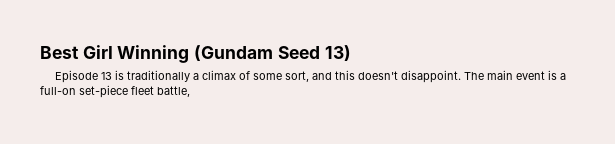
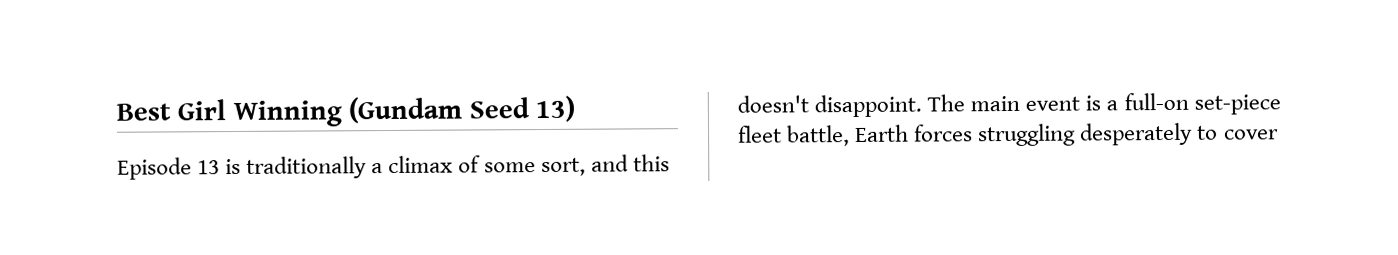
- The main event is a full-on set-piece fleet battle,
+ The main event is a full-on set-piece fleet battle, Earth forces struggling desperately to cover

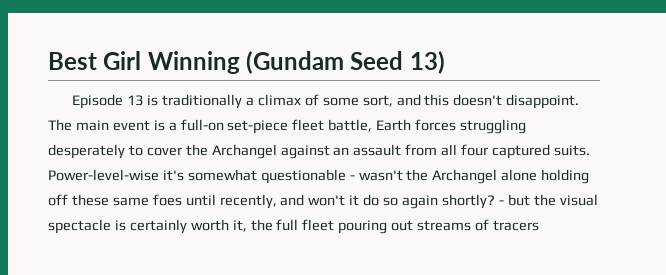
- The main event is a full-on set-piece fleet battle, Earth forces struggling desperately to cover
+ The main event is a full-on set-piece fleet battle, Earth forces struggling desperately to cover the Archangel against an assault from all four captured suits. Power-level-wise it's somewhat questionable - wasn't the Archangel alone holding off these same foes until recently, and won't it do so again shortly? - but the visual spectacle is certainly worth it, the full fleet pouring out streams of tracers

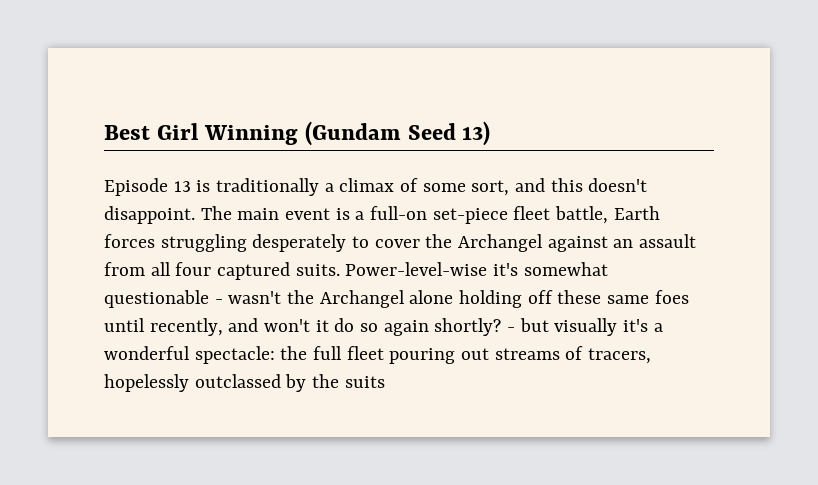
- - but the visual spectacle is certainly worth it, the full fleet pouring out streams of tracers
+ - but visually it's a wonderful spectacle: the full fleet pouring out streams of tracers, hopelessly outclassed by the suits

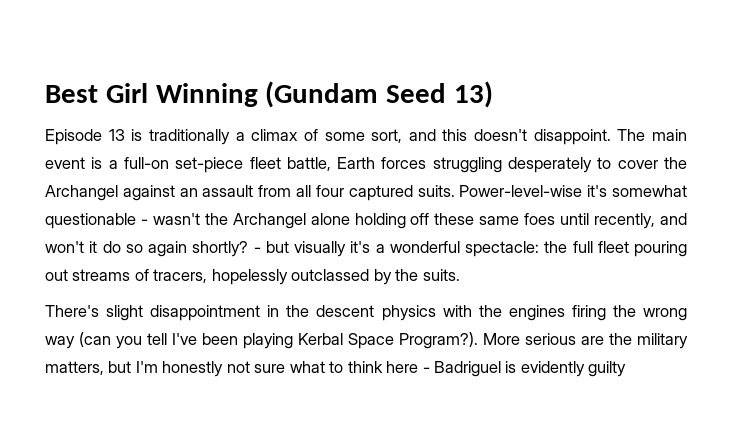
- - but visually it's a wonderful spectacle: the full fleet pouring out streams of tracers, hopelessly outclassed by the suits
+ - but visually it's a wonderful spectacle: the full fleet pouring out streams of tracers, hopelessly outclassed by the suits.
+ There's slight disappointment in the descent physics with the engines firing the wrong way (can you tell I've been playing Kerbal Space Program?). More serious are the military matters, but I'm honestly not sure what to think here - Badriguel is evidently guilty

